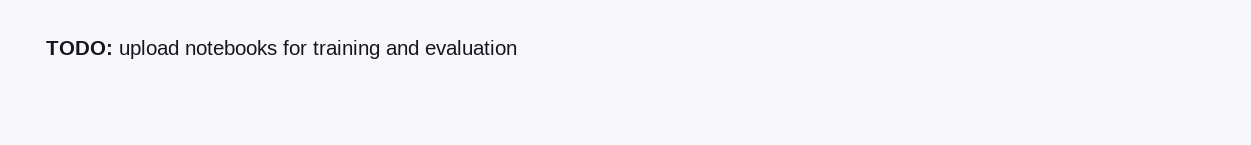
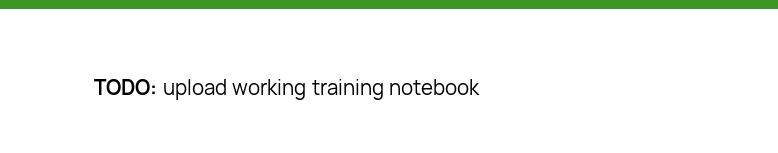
- TODO: upload notebooks for training and evaluation
+ TODO: upload working training notebook

